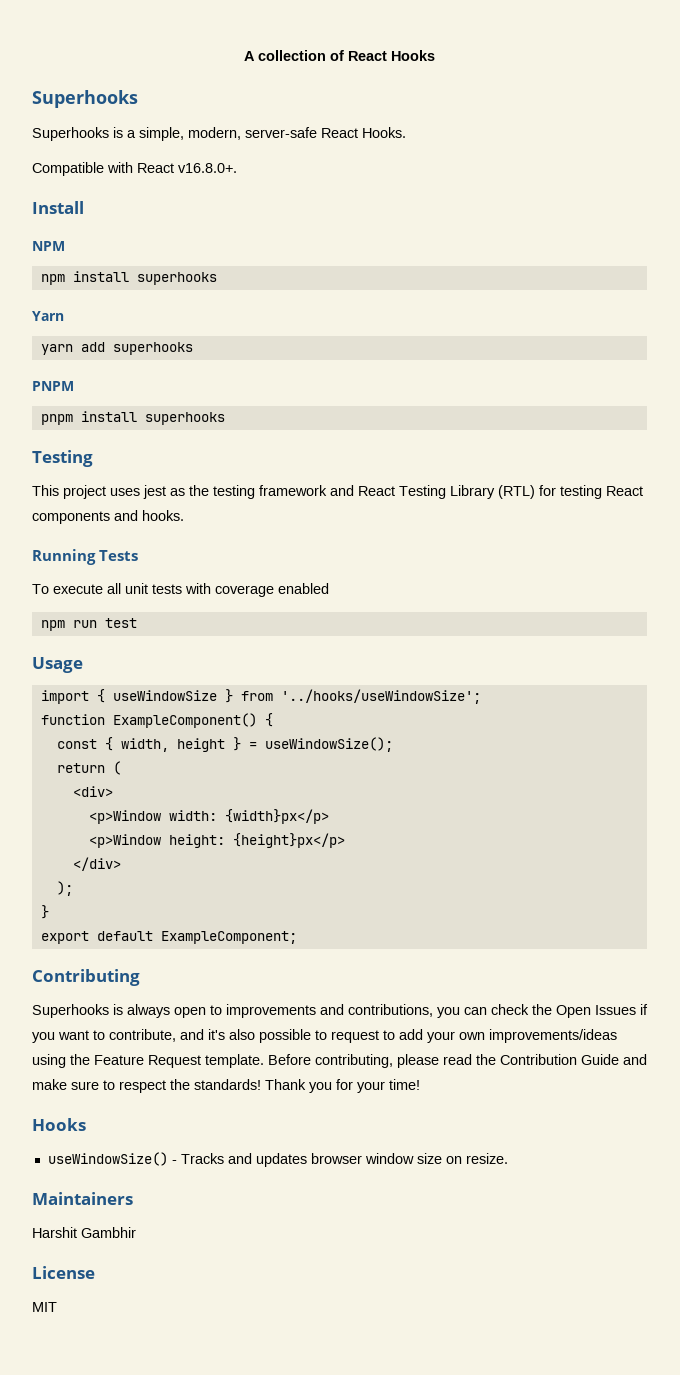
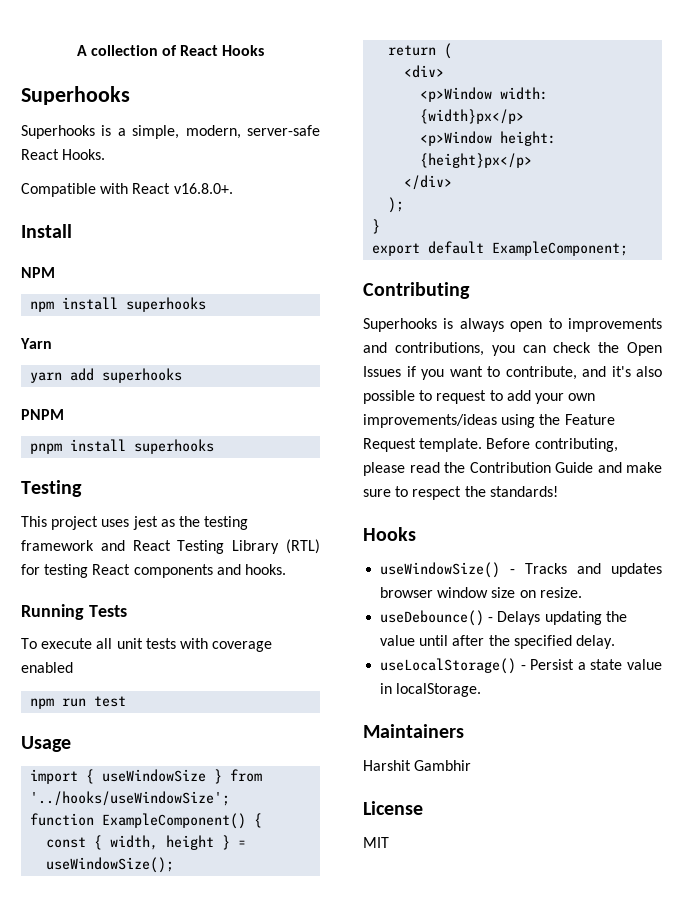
- Thank you for your time!
+ useDebounce() - Delays updating the value until after the specified delay.
+ useLocalStorage() - Persist a state value in localStorage.

